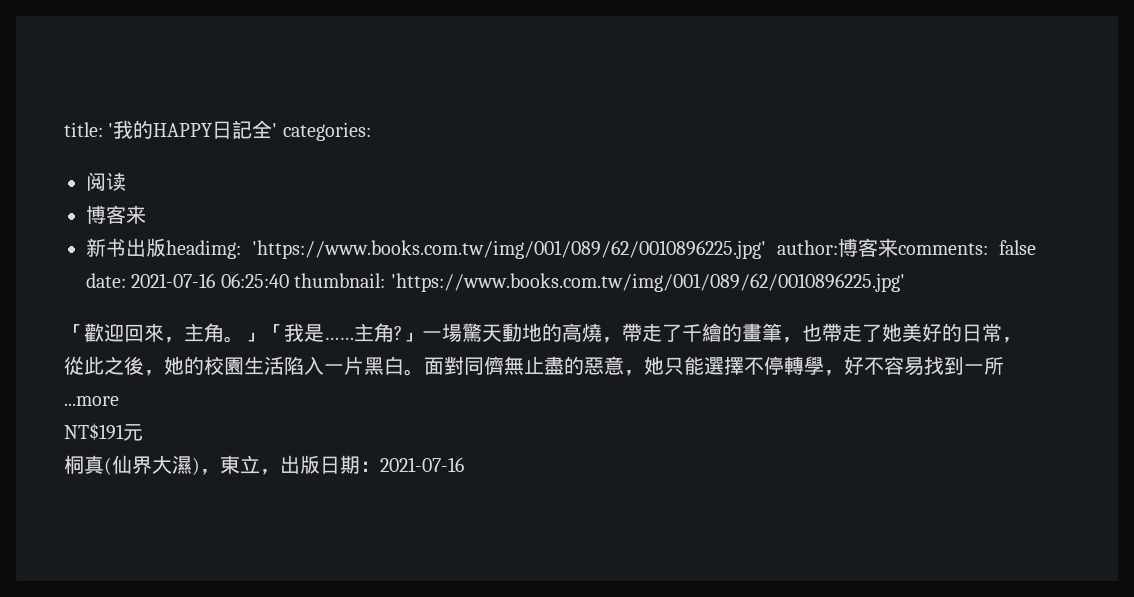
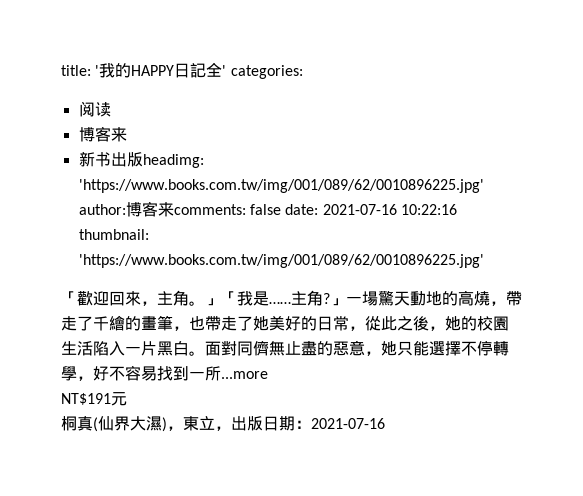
- 新书出版headimg: 'https://www.books.com.tw/img/001/089/62/0010896225.jpg' author:博客来comments: false date: 2021-07-16 06:25:40 thumbnail: 'https://www.books.com.tw/img/001/089/62/0010896225.jpg'
+ 新书出版headimg: 'https://www.books.com.tw/img/001/089/62/0010896225.jpg' author:博客来comments: false date: 2021-07-16 10:22:16 thumbnail: 'https://www.books.com.tw/img/001/089/62/0010896225.jpg'

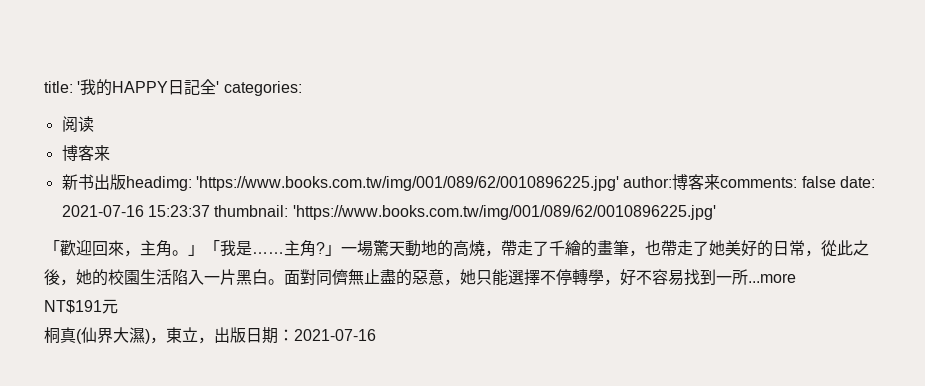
- 新书出版headimg: 'https://www.books.com.tw/img/001/089/62/0010896225.jpg' author:博客来comments: false date: 2021-07-16 10:22:16 thumbnail: 'https://www.books.com.tw/img/001/089/62/0010896225.jpg'
+ 新书出版headimg: 'https://www.books.com.tw/img/001/089/62/0010896225.jpg' author:博客来comments: false date: 2021-07-16 15:23:37 thumbnail: 'https://www.books.com.tw/img/001/089/62/0010896225.jpg'

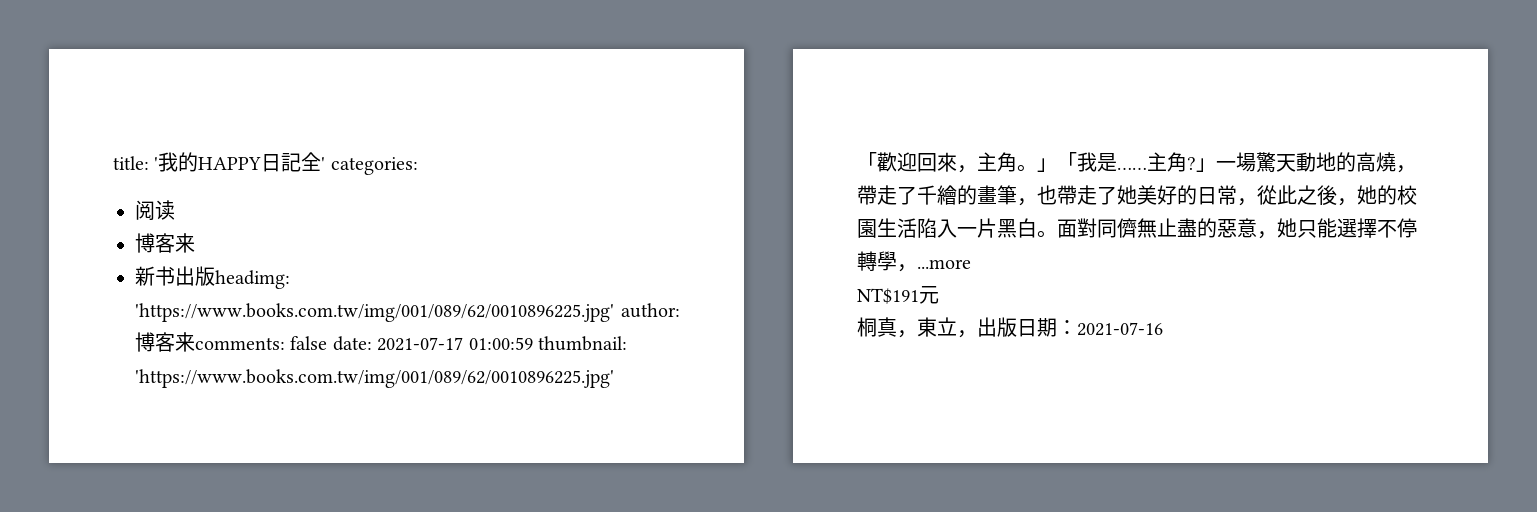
- 新书出版headimg: 'https://www.books.com.tw/img/001/089/62/0010896225.jpg' author:博客来comments: false date: 2021-07-16 15:23:37 thumbnail: 'https://www.books.com.tw/img/001/089/62/0010896225.jpg'
+ 新书出版headimg: 'https://www.books.com.tw/img/001/089/62/0010896225.jpg' author:博客来comments: false date: 2021-07-17 01:00:59 thumbnail: 'https://www.books.com.tw/img/001/089/62/0010896225.jpg'
- 面對同儕無止盡的惡意，她只能選擇不停轉學，好不容易找到一所...more
+ 面對同儕無止盡的惡意，她只能選擇不停轉學，...more
- 桐真(仙界大濕)，東立，出版日期：2021-07-16
+ 桐真，東立，出版日期：2021-07-16

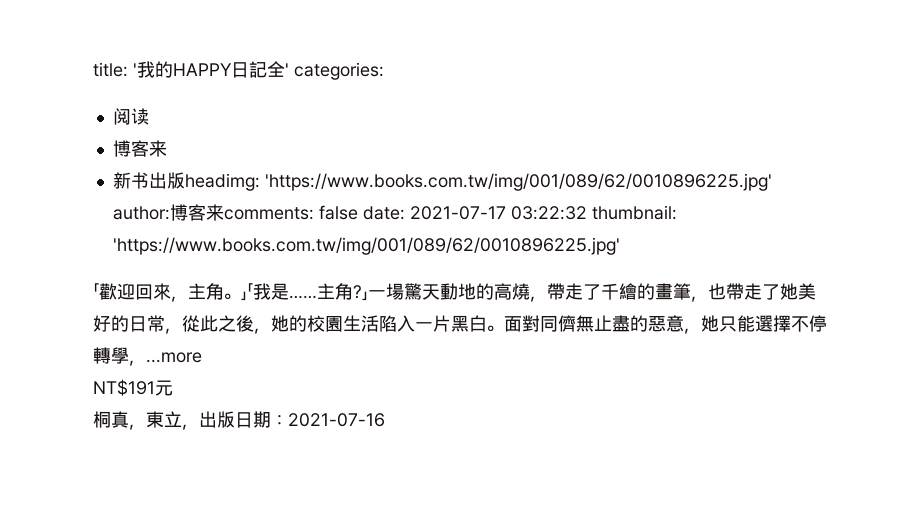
- 新书出版headimg: 'https://www.books.com.tw/img/001/089/62/0010896225.jpg' author:博客来comments: false date: 2021-07-17 01:00:59 thumbnail: 'https://www.books.com.tw/img/001/089/62/0010896225.jpg'
+ 新书出版headimg: 'https://www.books.com.tw/img/001/089/62/0010896225.jpg' author:博客来comments: false date: 2021-07-17 03:22:32 thumbnail: 'https://www.books.com.tw/img/001/089/62/0010896225.jpg'

